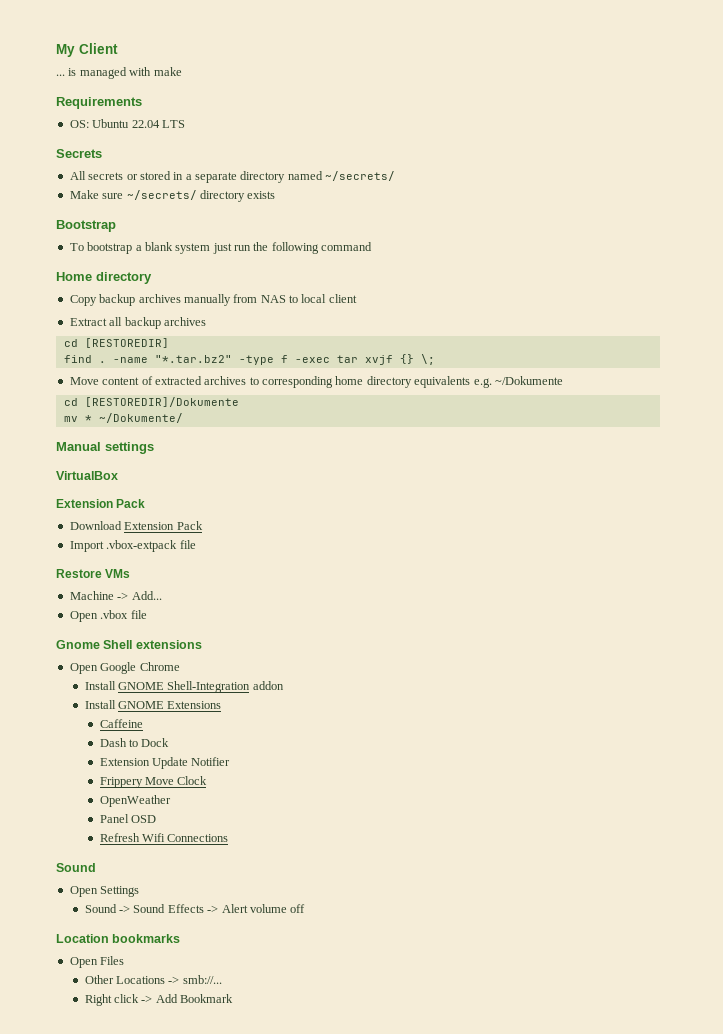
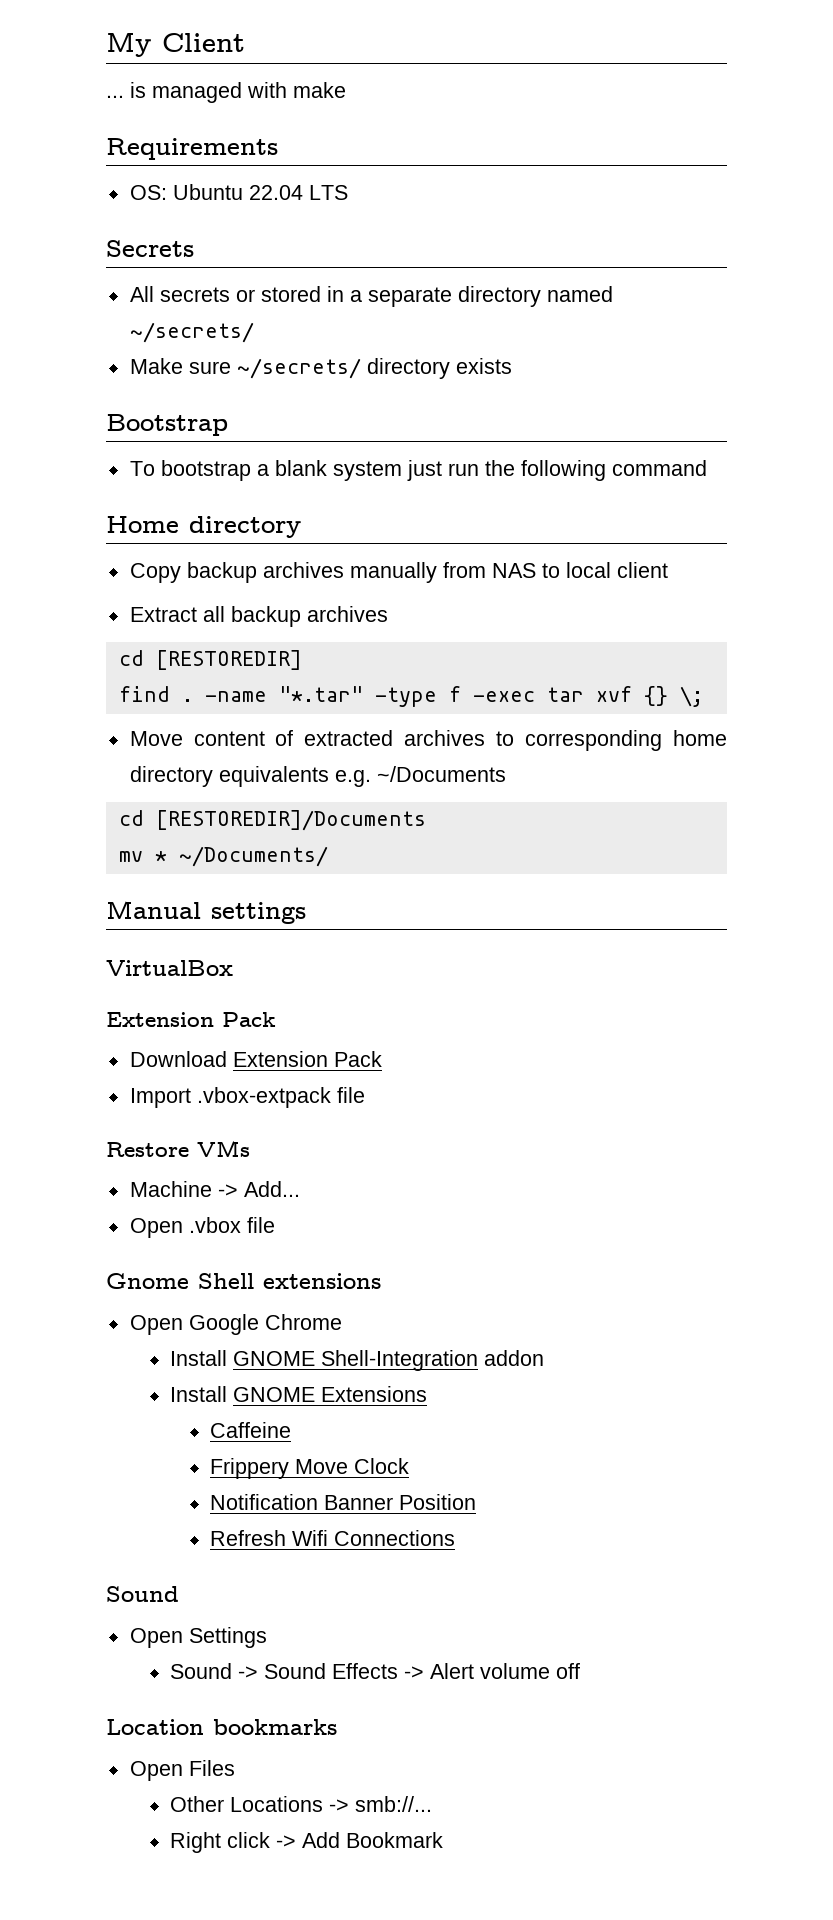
- -name "*.tar.bz2" -type f -exec tar xvjf {} \;
+ -name "*.tar" -type f -exec tar xvf {} \;
- Move content of extracted archives to corresponding home directory equivalents e.g. ~/Dokumente
- cd [RESTOREDIR]/Dokumente
+ Move content of extracted archives to corresponding home directory equivalents e.g. ~/Documents
+ cd [RESTOREDIR]/Documents
- mv * ~/Dokumente/
+ mv * ~/Documents/
- Dash to Dock
- Extension Update Notifier
- OpenWeather
- Panel OSD
+ Notification Banner Position

